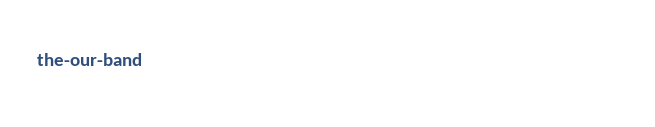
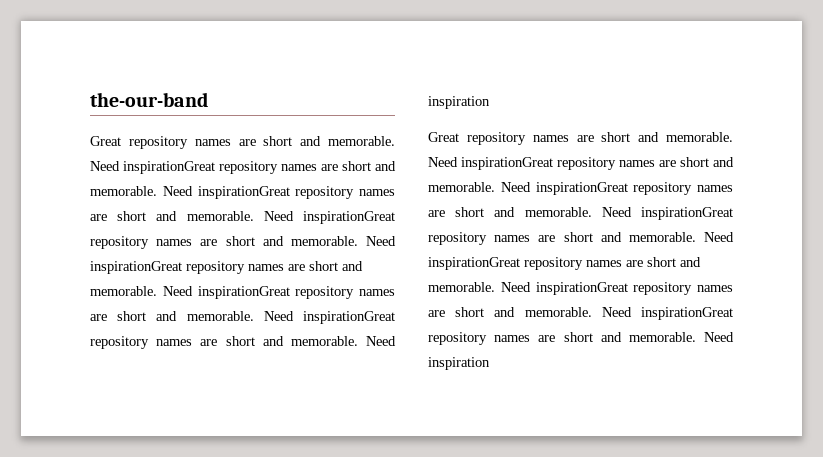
  the-our-band
+ Great repository names are short and memorable. Need inspirationGreat repository names are short and memorable. Need inspirationGreat repository names are short and memorable. Need inspirationGreat repository names are short and memorable. Need inspirationGreat repository names are short and memorable. Need inspirationGreat repository names are short and memorable. Need inspirationGreat repository names are short and memorable. Need inspiration
+ Great repository names are short and memorable. Need inspirationGreat repository names are short and memorable. Need inspirationGreat repository names are short and memorable. Need inspirationGreat repository names are short and memorable. Need inspirationGreat repository names are short and memorable. Need inspirationGreat repository names are short and memorable. Need inspirationGreat repository names are short and memorable. Need inspiration

